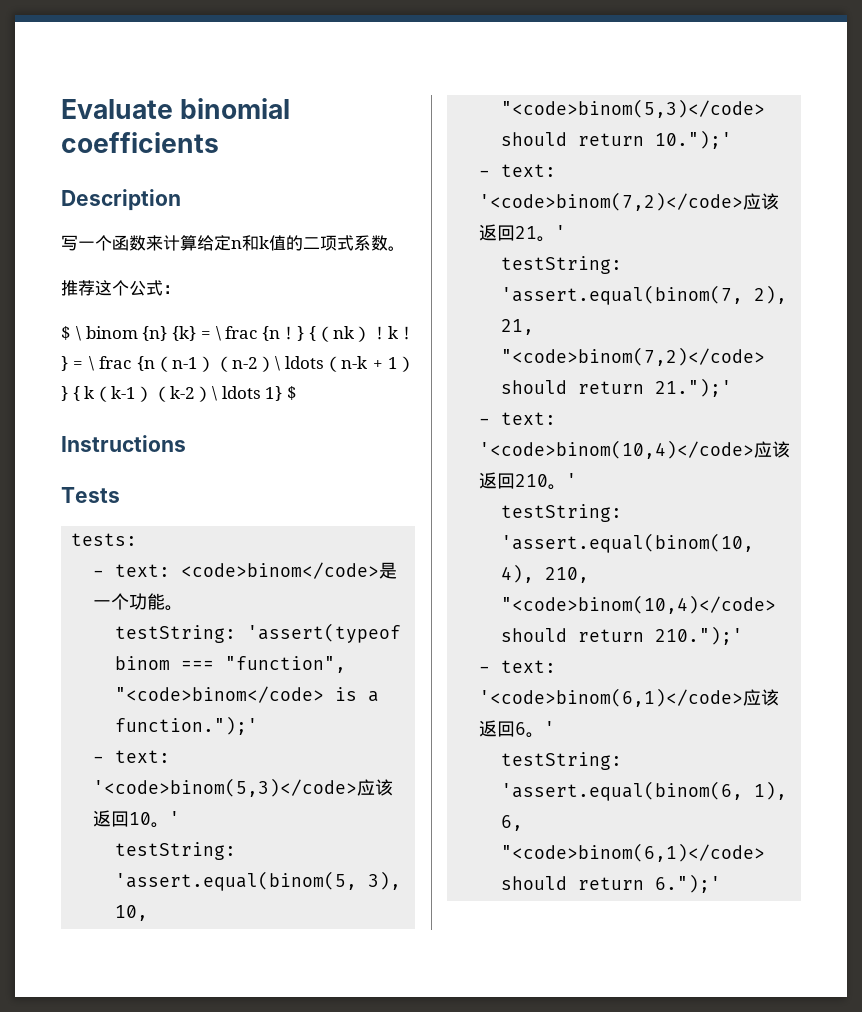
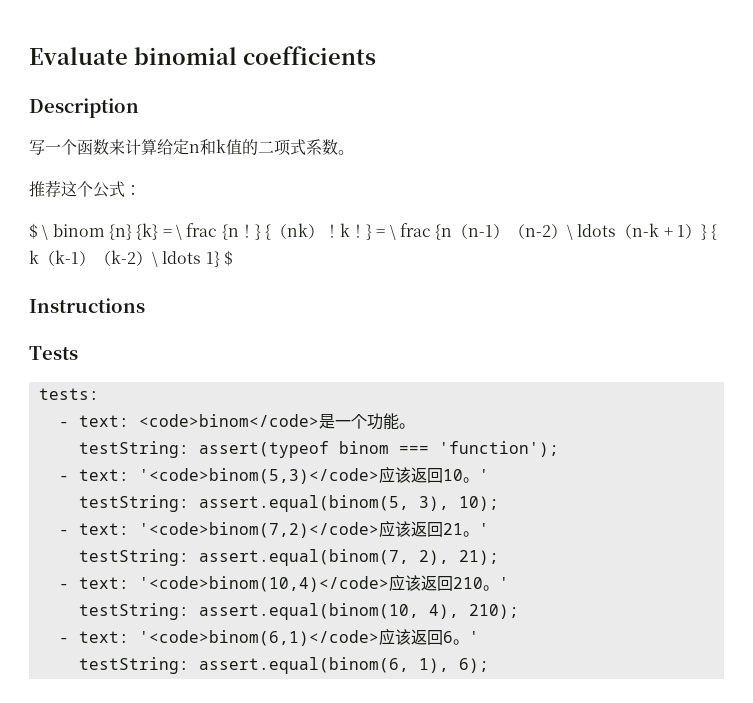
- testString: 'assert(typeof binom === "function", "<code>binom</code> is a function.");'
+ testString: assert(typeof binom === 'function');
- testString: 'assert.equal(binom(5, 3), 10, "<code>binom(5,3)</code> should return 10.");'
+ testString: assert.equal(binom(5, 3), 10);
- testString: 'assert.equal(binom(7, 2), 21, "<code>binom(7,2)</code> should return 21.");'
+ testString: assert.equal(binom(7, 2), 21);
- testString: 'assert.equal(binom(10, 4), 210, "<code>binom(10,4)</code> should return 210.");'
+ testString: assert.equal(binom(10, 4), 210);
- testString: 'assert.equal(binom(6, 1), 6, "<code>binom(6,1)</code> should return 6.");'
+ testString: assert.equal(binom(6, 1), 6);

